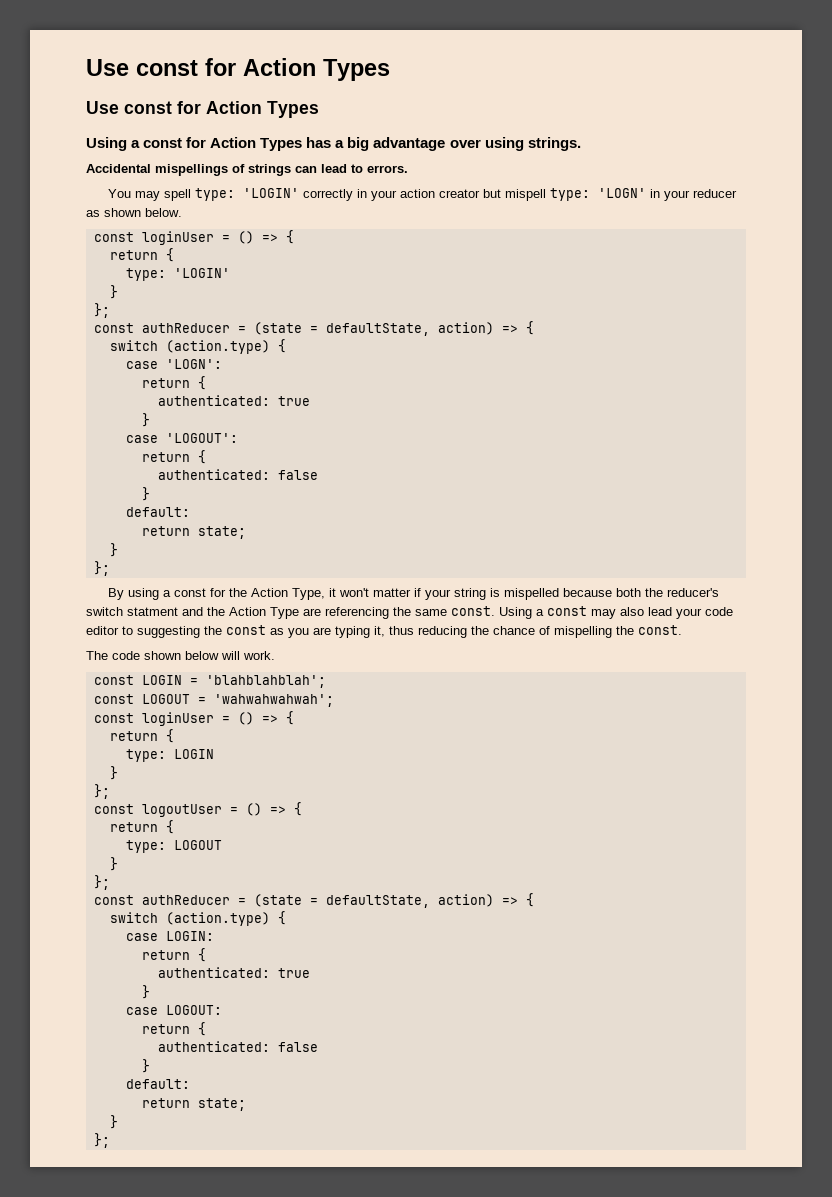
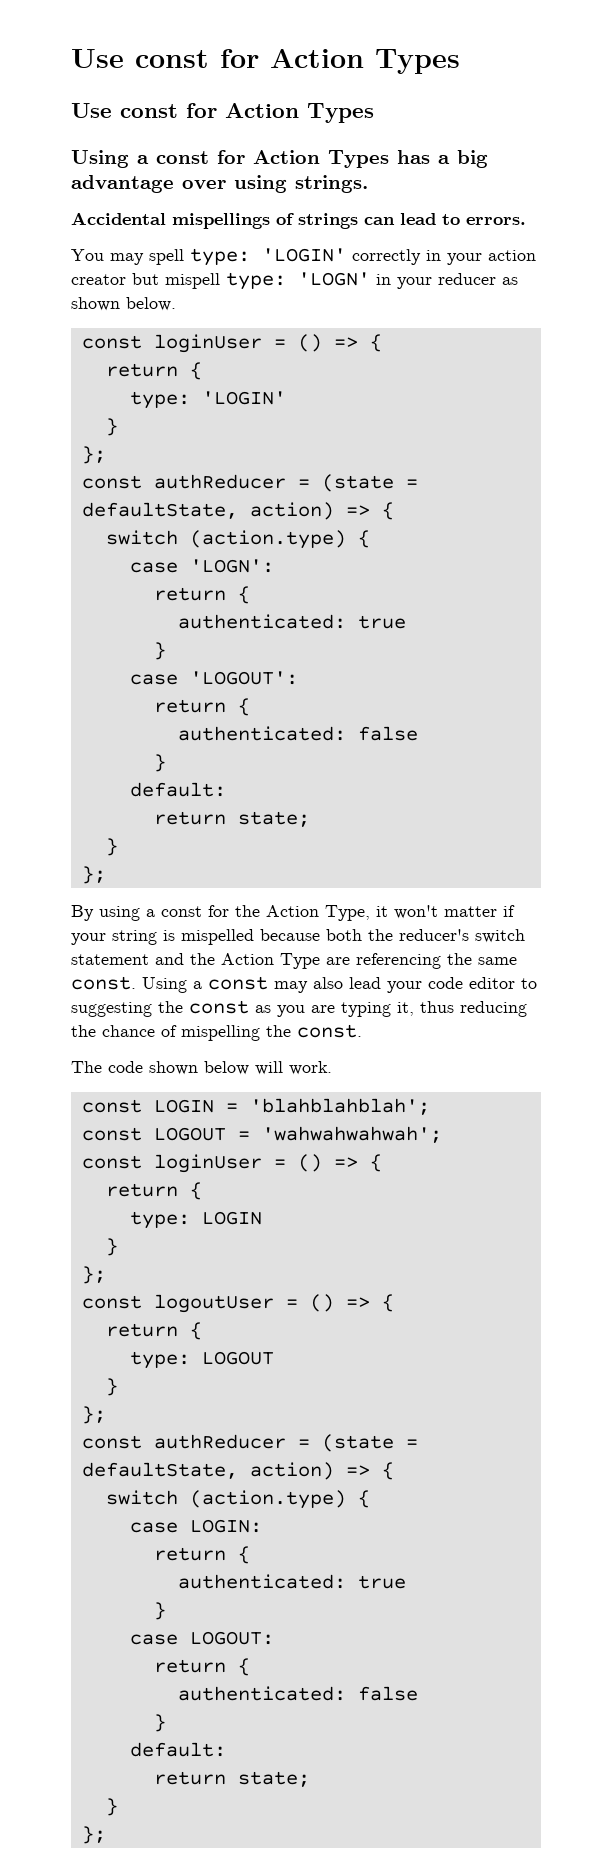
- By using a const for the Action Type, it won't matter if your string is mispelled because both the reducer's switch statment and the Action Type are referencing the same const.
+ By using a const for the Action Type, it won't matter if your string is mispelled because both the reducer's switch statement and the Action Type are referencing the same const.

